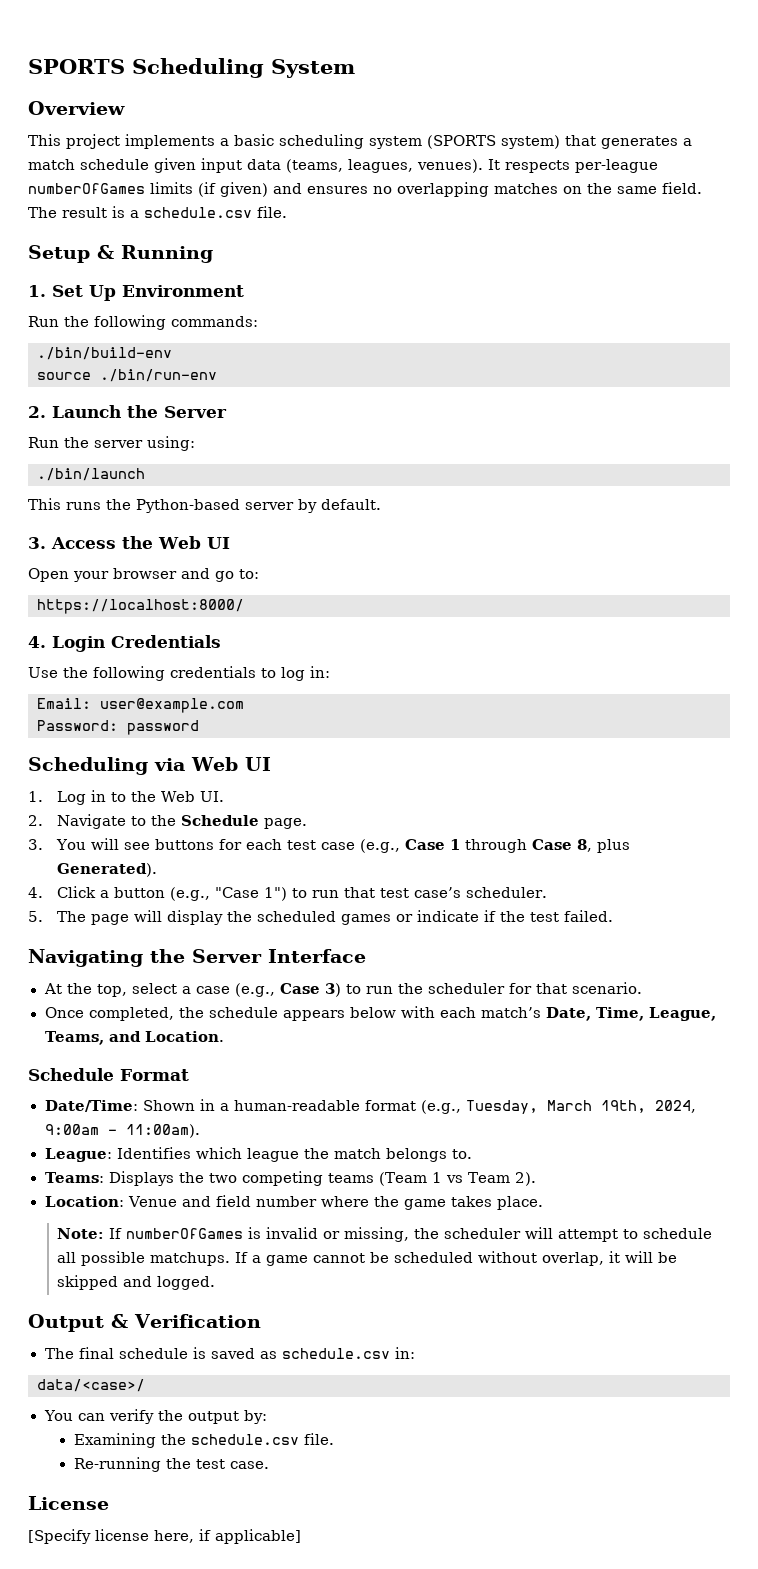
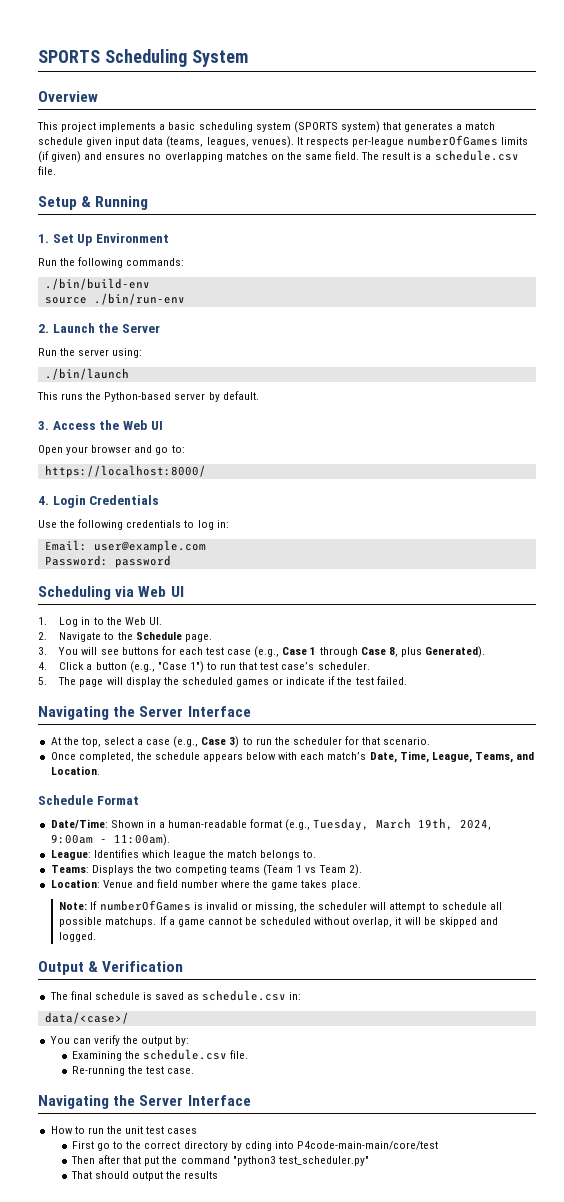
  Re-running the test case.
- License
- [Specify license here, if applicable]
+ Navigating the Server Interface
+ How to run the unit test cases
+ First go to the correct directory by cding into P4code-main-main/core/test
+ Then after that put the command "python3 test_scheduler.py"
+ That should output the results

